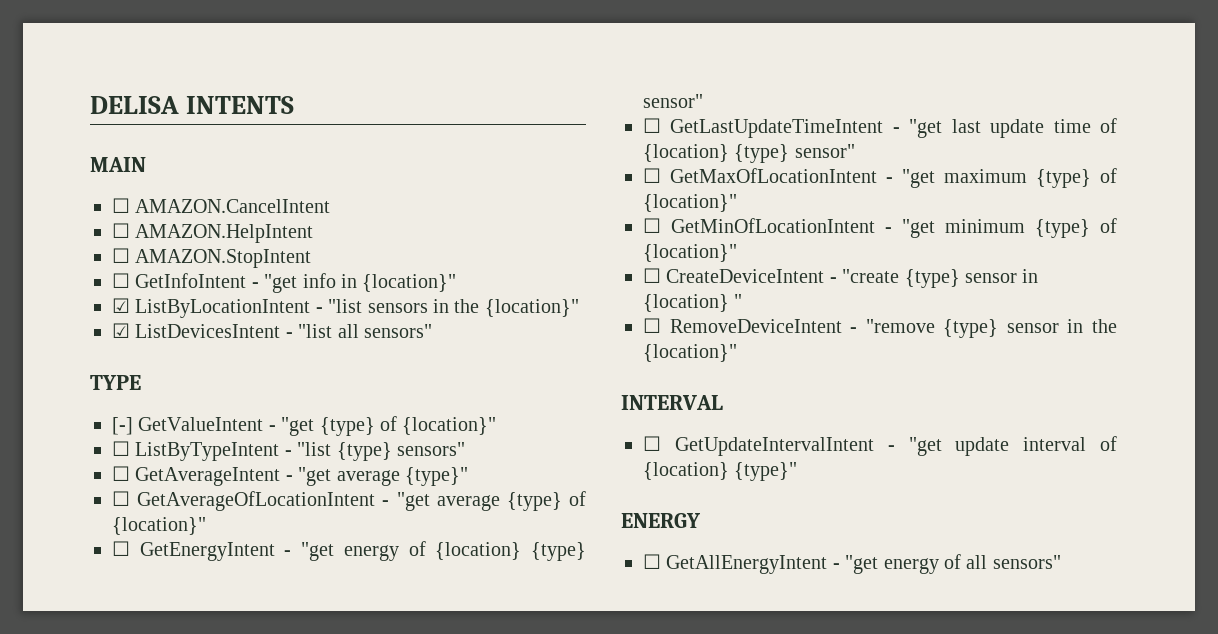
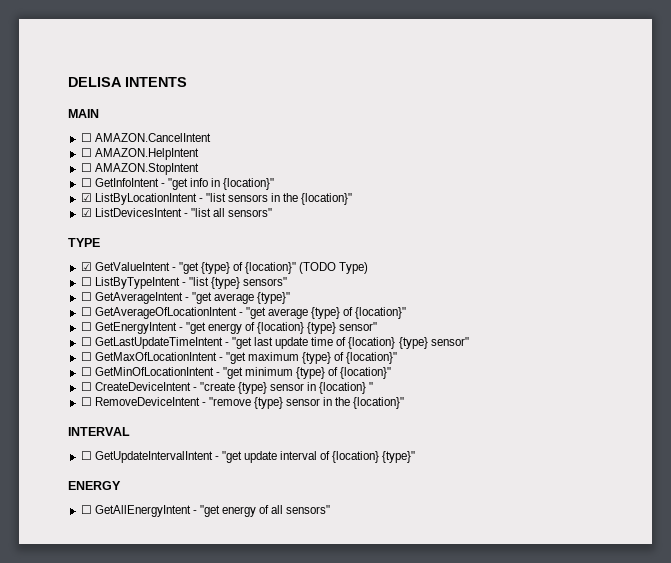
- [-] GetValueIntent - "get {type} of {location}"
+ ☑ GetValueIntent - "get {type} of {location}" (TODO Type)

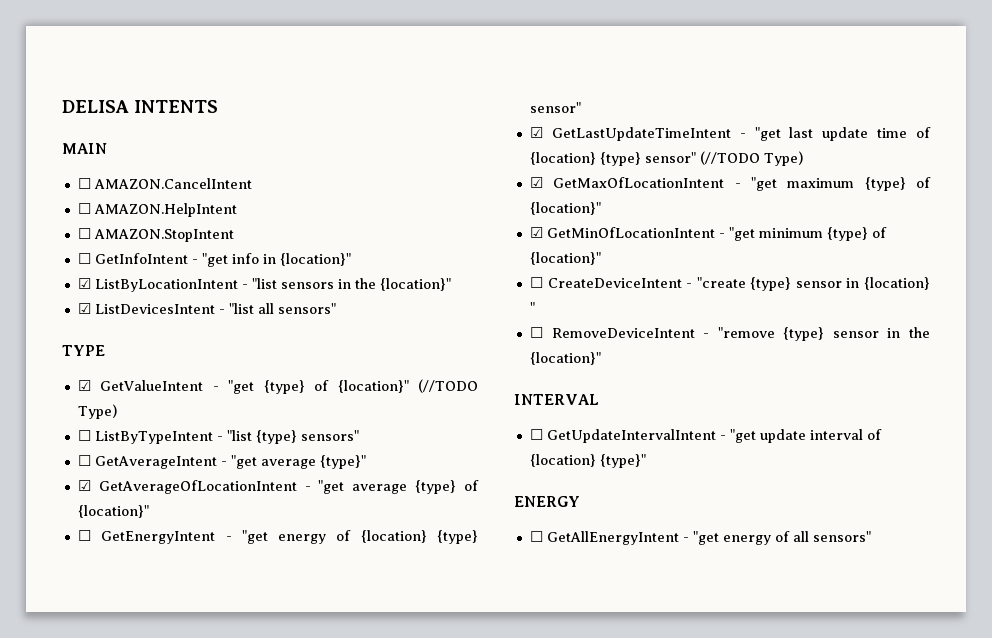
- ☑ GetValueIntent - "get {type} of {location}" (TODO Type)
+ ☑ GetValueIntent - "get {type} of {location}" (//TODO Type)
- ☐ GetAverageOfLocationIntent - "get average {type} of {location}"
+ ☑ GetAverageOfLocationIntent - "get average {type} of {location}"
- ☐ GetLastUpdateTimeIntent - "get last update time of {location} {type} sensor"
- ☐ GetMaxOfLocationIntent - "get maximum {type} of {location}"
+ ☑ GetLastUpdateTimeIntent - "get last update time of {location} {type} sensor" (//TODO Type)
+ ☑ GetMaxOfLocationIntent - "get maximum {type} of {location}"
- ☐ GetMinOfLocationIntent - "get minimum {type} of {location}"
+ ☑ GetMinOfLocationIntent - "get minimum {type} of {location}"

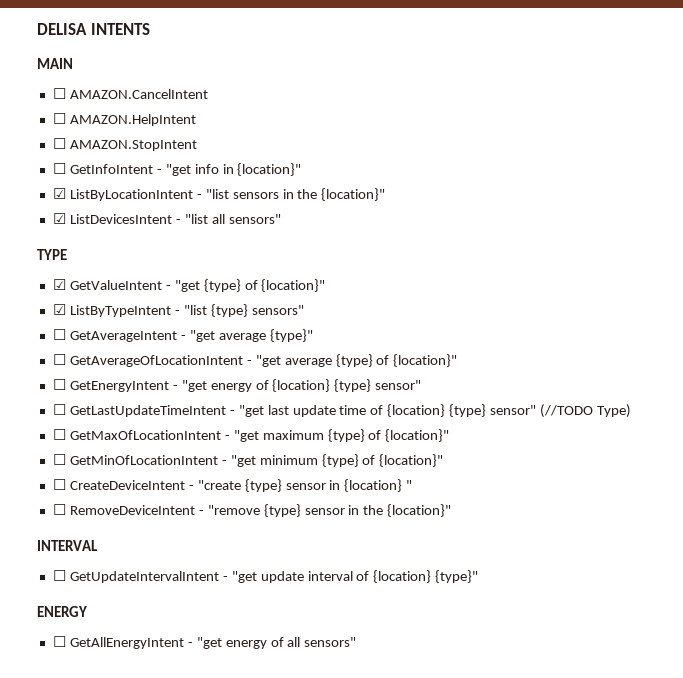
- ☑ GetValueIntent - "get {type} of {location}" (//TODO Type)
- ☐ ListByTypeIntent - "list {type} sensors"
+ ☑ GetValueIntent - "get {type} of {location}"
+ ☑ ListByTypeIntent - "list {type} sensors"
- ☑ GetAverageOfLocationIntent - "get average {type} of {location}"
+ ☐ GetAverageOfLocationIntent - "get average {type} of {location}"
- ☑ GetLastUpdateTimeIntent - "get last update time of {location} {type} sensor" (//TODO Type)
+ ☐ GetLastUpdateTimeIntent - "get last update time of {location} {type} sensor" (//TODO Type)
- ☑ GetMaxOfLocationIntent - "get maximum {type} of {location}"
+ ☐ GetMaxOfLocationIntent - "get maximum {type} of {location}"
- ☑ GetMinOfLocationIntent - "get minimum {type} of {location}"
+ ☐ GetMinOfLocationIntent - "get minimum {type} of {location}"

